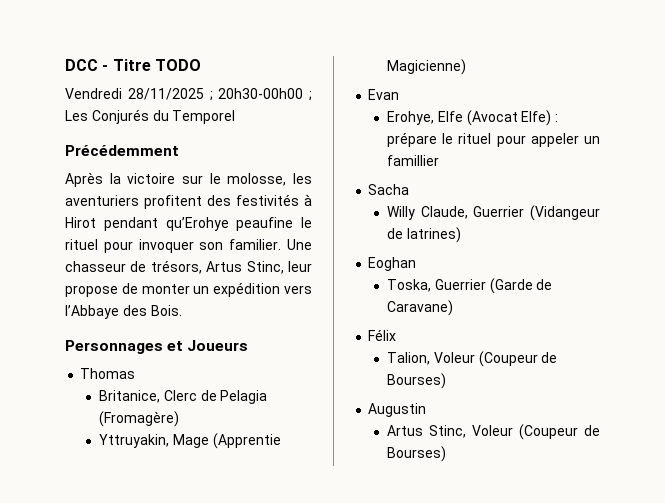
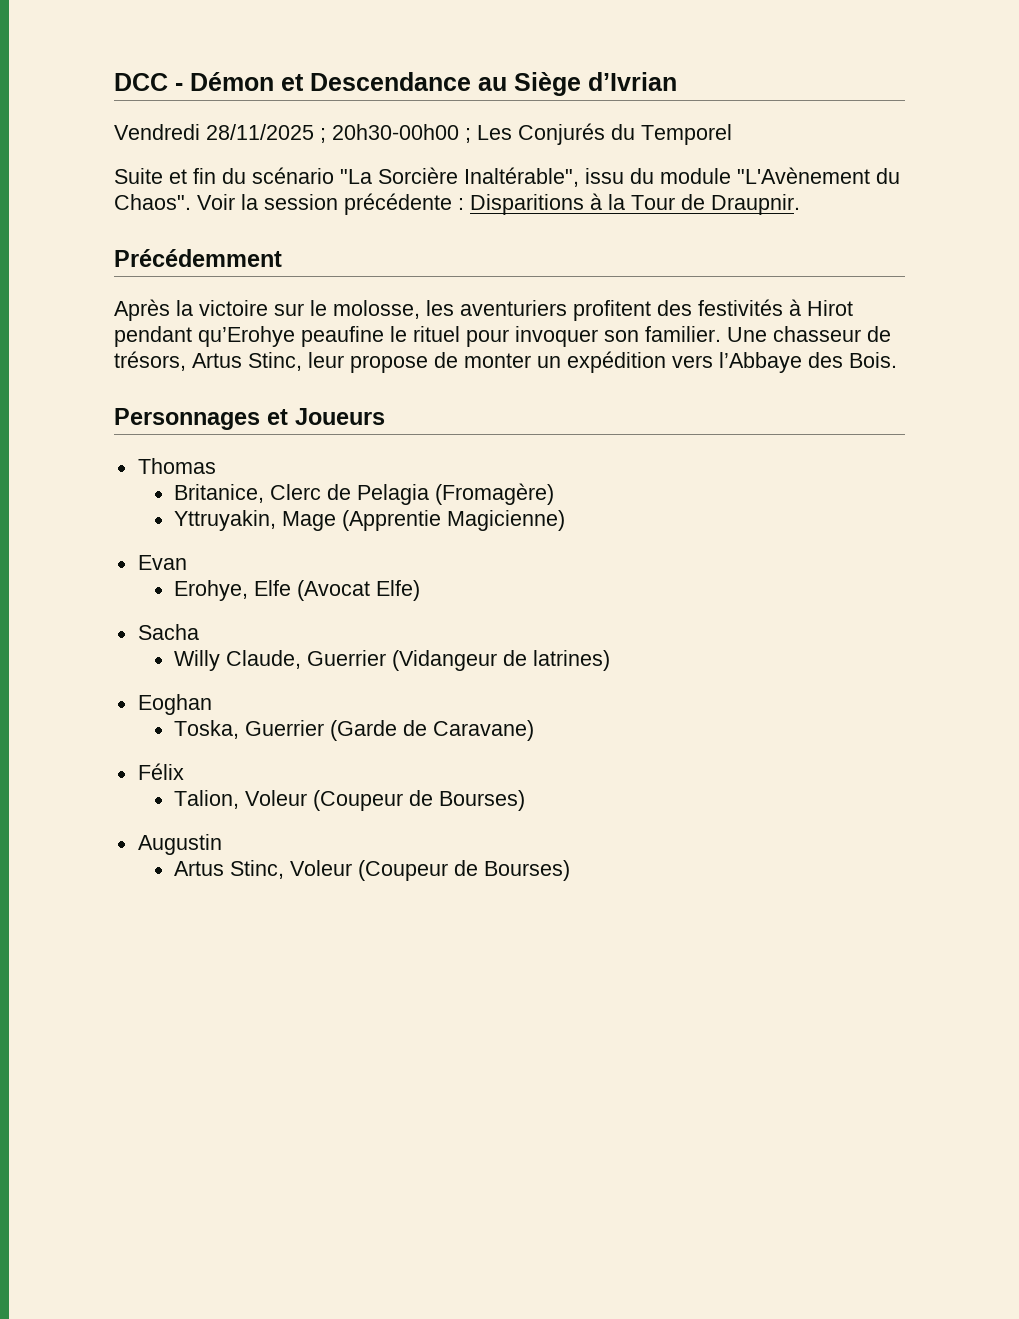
- DCC - Titre TODO
+ DCC - Démon et Descendance au Siège d’Ivrian
+ Suite et fin du scénario "La Sorcière Inaltérable", issu du module "L'Avènement du Chaos". Voir la session précédente : Disparitions à la Tour de Draupnir.
- Erohye, Elfe (Avocat Elfe) : prépare le rituel pour appeler un famillier
+ Erohye, Elfe (Avocat Elfe)

